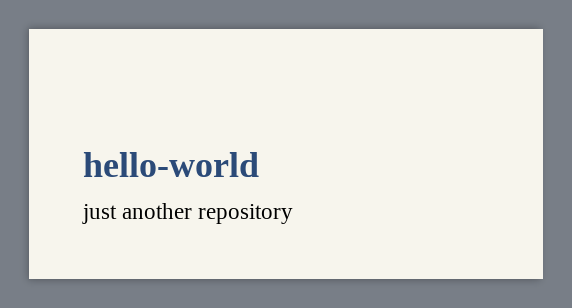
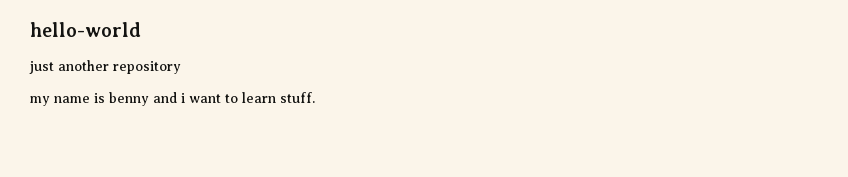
+ my name is benny and i want to learn stuff.

